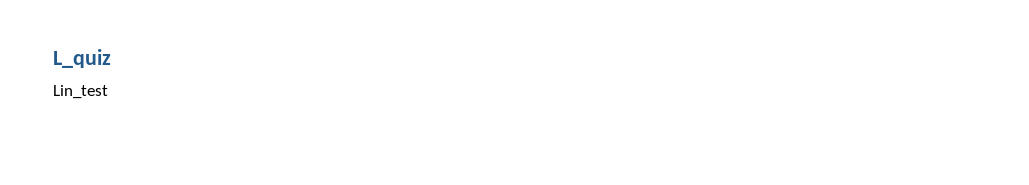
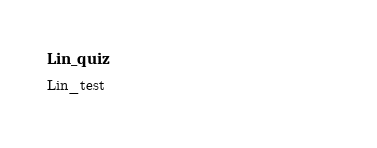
- L_quiz
+ Lin_quiz

